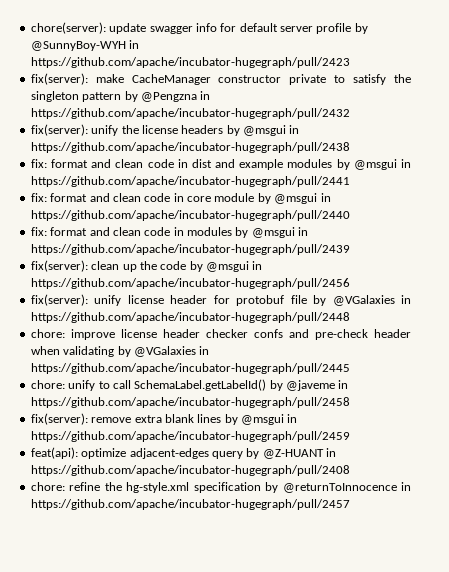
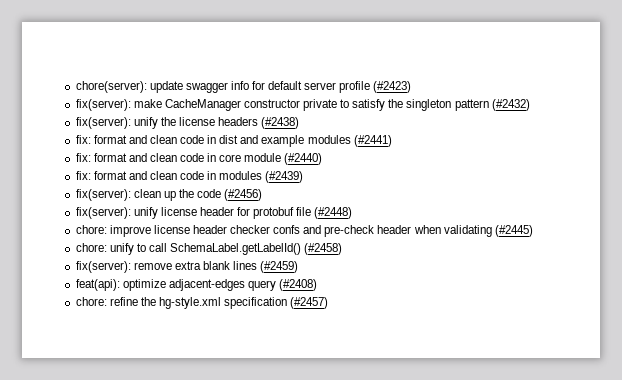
- chore(server): update swagger info for default server profile by @SunnyBoy-WYH in https://github.com/apache/incubator-hugegraph/pull/2423
+ chore(server): update swagger info for default server profile (#2423)
- fix(server): make CacheManager constructor private to satisfy the singleton pattern by @Pengzna in https://github.com/apache/incubator-hugegraph/pull/2432
+ fix(server): make CacheManager constructor private to satisfy the singleton pattern (#2432)
- fix(server): unify the license headers by @msgui in https://github.com/apache/incubator-hugegraph/pull/2438
+ fix(server): unify the license headers (#2438)
- fix: format and clean code in dist and example modules by @msgui in https://github.com/apache/incubator-hugegraph/pull/2441
+ fix: format and clean code in dist and example modules (#2441)
- fix: format and clean code in core module by @msgui in https://github.com/apache/incubator-hugegraph/pull/2440
+ fix: format and clean code in core module (#2440)
- fix: format and clean code in modules by @msgui in https://github.com/apache/incubator-hugegraph/pull/2439
+ fix: format and clean code in modules (#2439)
- fix(server): clean up the code by @msgui in https://github.com/apache/incubator-hugegraph/pull/2456
+ fix(server): clean up the code (#2456)
- fix(server): unify license header for protobuf file by @VGalaxies in https://github.com/apache/incubator-hugegraph/pull/2448
+ fix(server): unify license header for protobuf file (#2448)
- chore: improve license header checker confs and pre-check header when validating by @VGalaxies in https://github.com/apache/incubator-hugegraph/pull/2445
+ chore: improve license header checker confs and pre-check header when validating (#2445)
- chore: unify to call SchemaLabel.getLabelId() by @javeme in https://github.com/apache/incubator-hugegraph/pull/2458
+ chore: unify to call SchemaLabel.getLabelId() (#2458)
- fix(server): remove extra blank lines by @msgui in https://github.com/apache/incubator-hugegraph/pull/2459
+ fix(server): remove extra blank lines (#2459)
- feat(api): optimize adjacent-edges query by @Z-HUANT in https://github.com/apache/incubator-hugegraph/pull/2408
+ feat(api): optimize adjacent-edges query (#2408)
- chore: refine the hg-style.xml specification by @returnToInnocence in https://github.com/apache/incubator-hugegraph/pull/2457
+ chore: refine the hg-style.xml specification (#2457)

